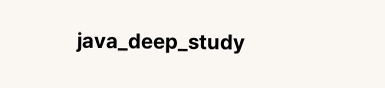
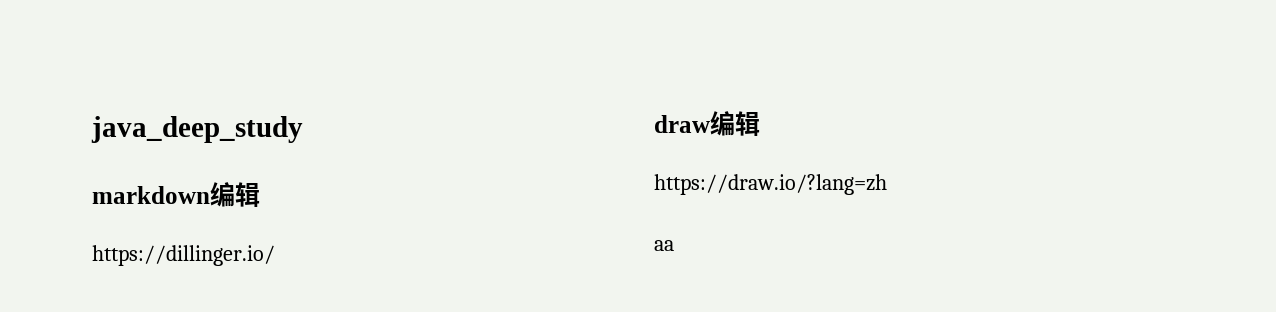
+ markdown编辑
+ https://dillinger.io/
+ draw编辑
+ https://draw.io/?lang=zh
+ aa

